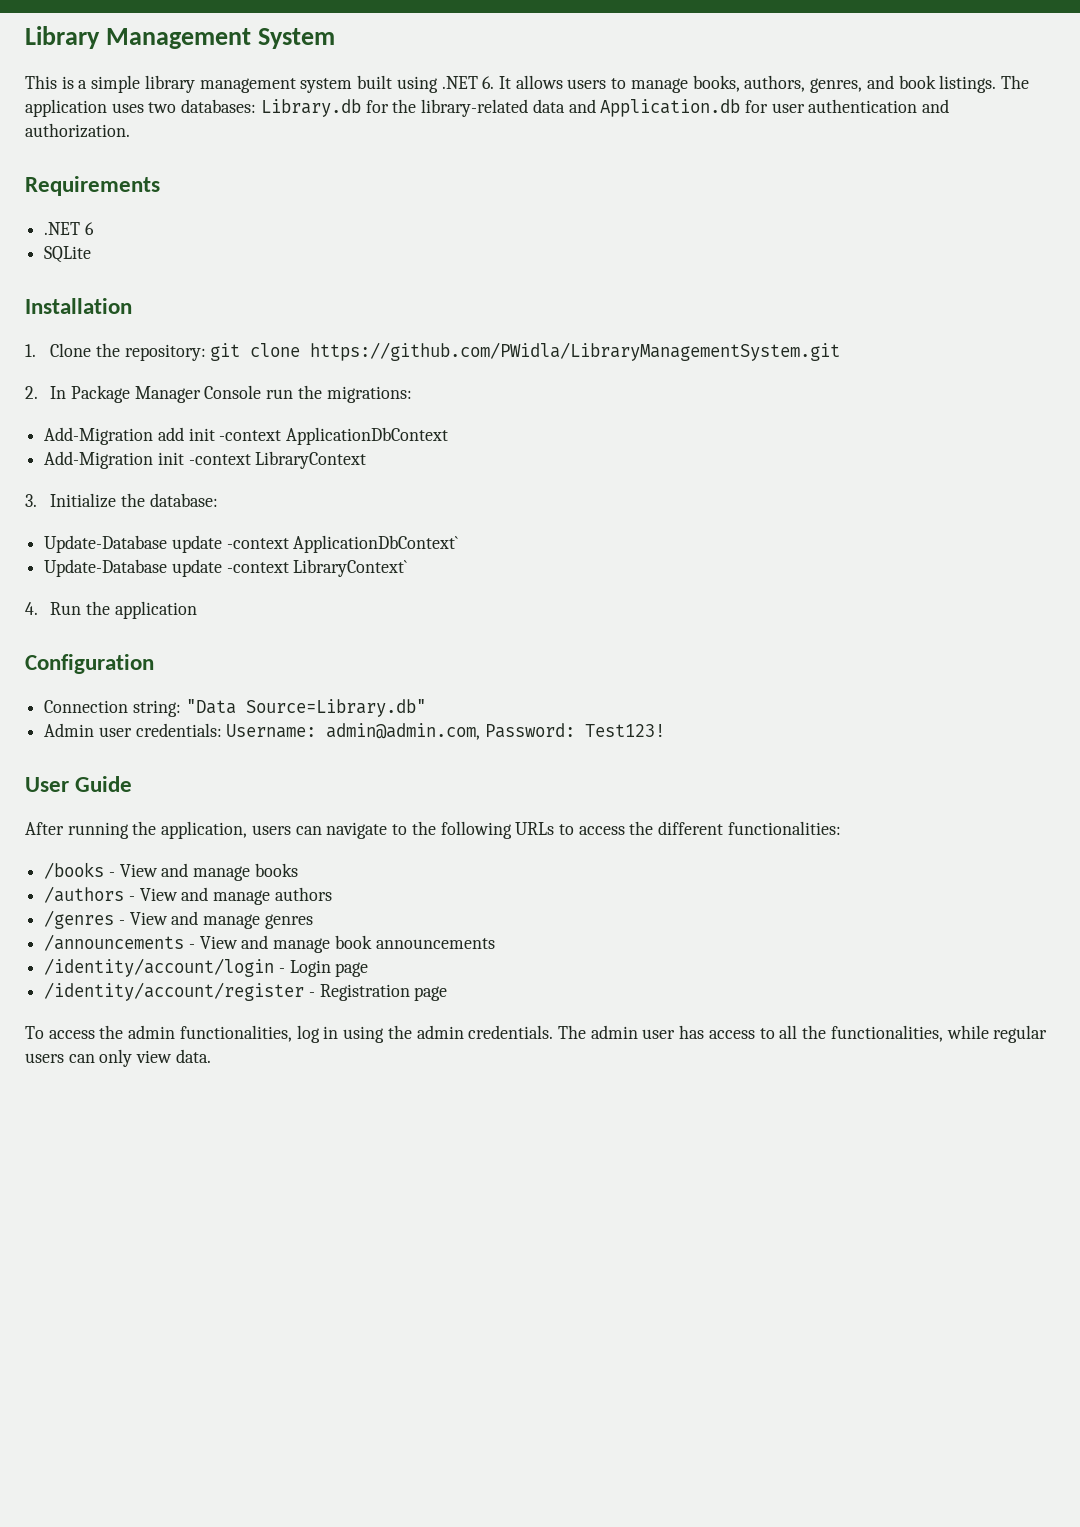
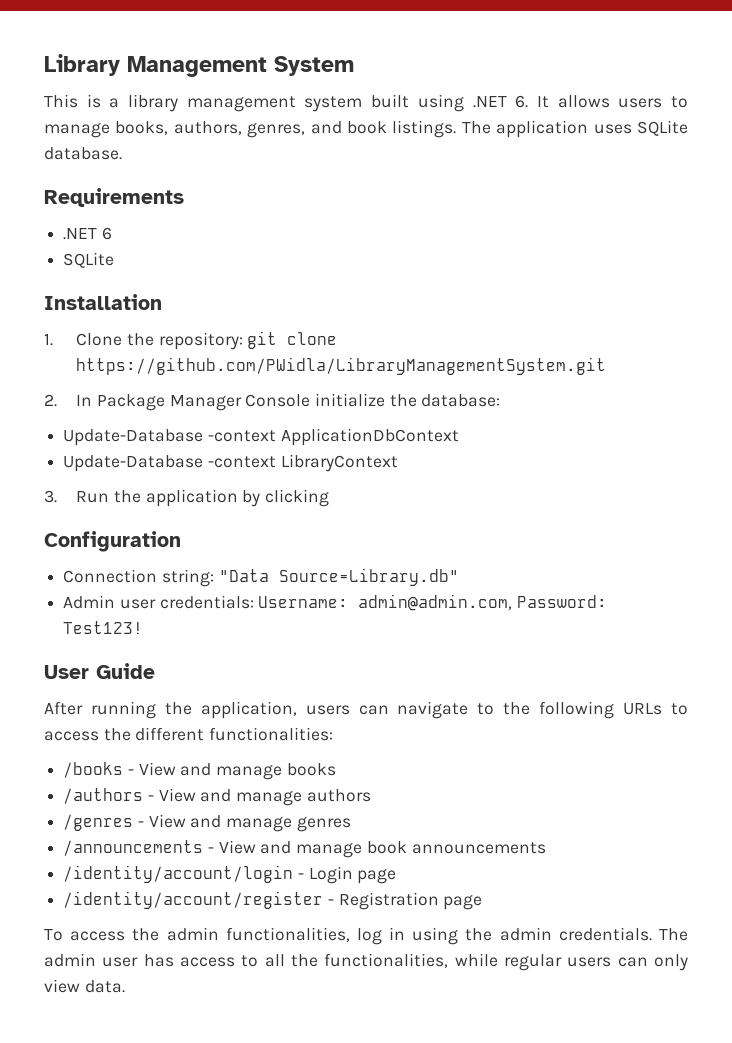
- This is a simple library management system built using .NET 6. It allows users to manage books, authors, genres, and book listings.
+ This is a library management system built using .NET 6. It allows users to manage books, authors, genres, and book listings.
- The application uses two databases: Library.db for the library-related data and Application.db for user authentication and authorization.
+ The application uses SQLite database.
- 2. In Package Manager Console run the migrations:
- Add-Migration add init -context ApplicationDbContext
- Add-Migration init -context LibraryContext
- 3. Initialize the database:
- Update-Database update -context ApplicationDbContext`
- Update-Database update -context LibraryContext`
- 4. Run the application
+ 2. In Package Manager Console initialize the database:
+ Update-Database -context ApplicationDbContext
+ Update-Database -context LibraryContext
+ 3. Run the application by clicking

